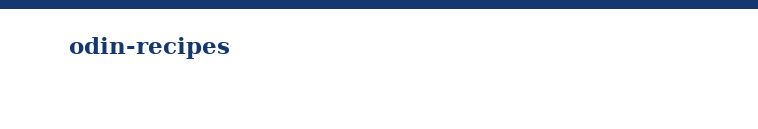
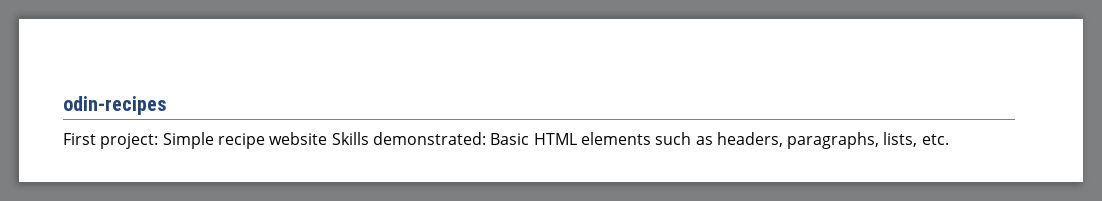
+ First project: Simple recipe website Skills demonstrated: Basic HTML elements such as headers, paragraphs, lists, etc.

